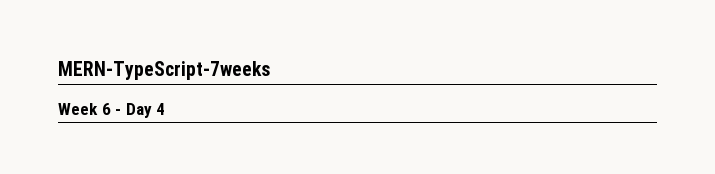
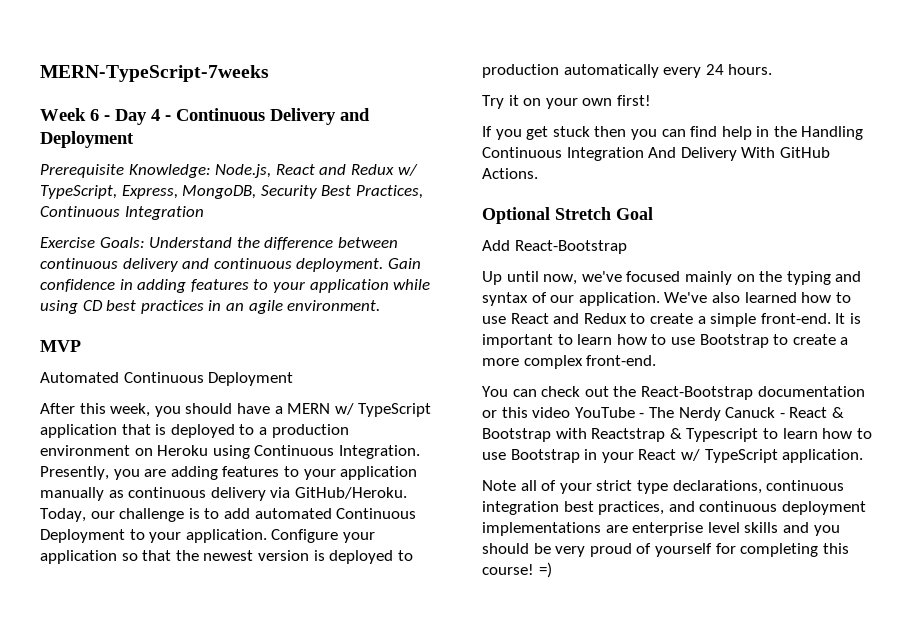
- Week 6 - Day 4
+ Week 6 - Day 4 - Continuous Delivery and Deployment
+ Prerequisite Knowledge: Node.js, React and Redux w/ TypeScript, Express, MongoDB, Security Best Practices, Continuous Integration
+ Exercise Goals: Understand the difference between continuous delivery and continuous deployment. Gain confidence in adding features to your application while using CD best practices in an agile environment.
+ MVP
+ Automated Continuous Deployment
+ After this week, you should have a MERN w/ TypeScript application that is deployed to a production environment on Heroku using Continuous Integration. Presently, you are adding features to your application manually as continuous delivery via GitHub/Heroku. Today, our challenge is to add automated Continuous Deployment to your application. Configure your application so that the newest version is deployed to production automatically every 24 hours.
+ Try it on your own first!
+ If you get stuck then you can find help in the Handling Continuous Integration And Delivery With GitHub Actions.
+ Optional Stretch Goal
+ Add React-Bootstrap
+ Up until now, we've focused mainly on the typing and syntax of our application. We've also learned how to use React and Redux to create a simple front-end. It is important to learn how to use Bootstrap to create a more complex front-end.
+ You can check out the React-Bootstrap documentation or this video YouTube - The Nerdy Canuck - React & Bootstrap with Reactstrap & Typescript to learn how to use Bootstrap in your React w/ TypeScript application.
+ Note all of your strict type declarations, continuous integration best practices, and continuous deployment implementations are enterprise level skills and you should be very proud of yourself for completing this course! =)

